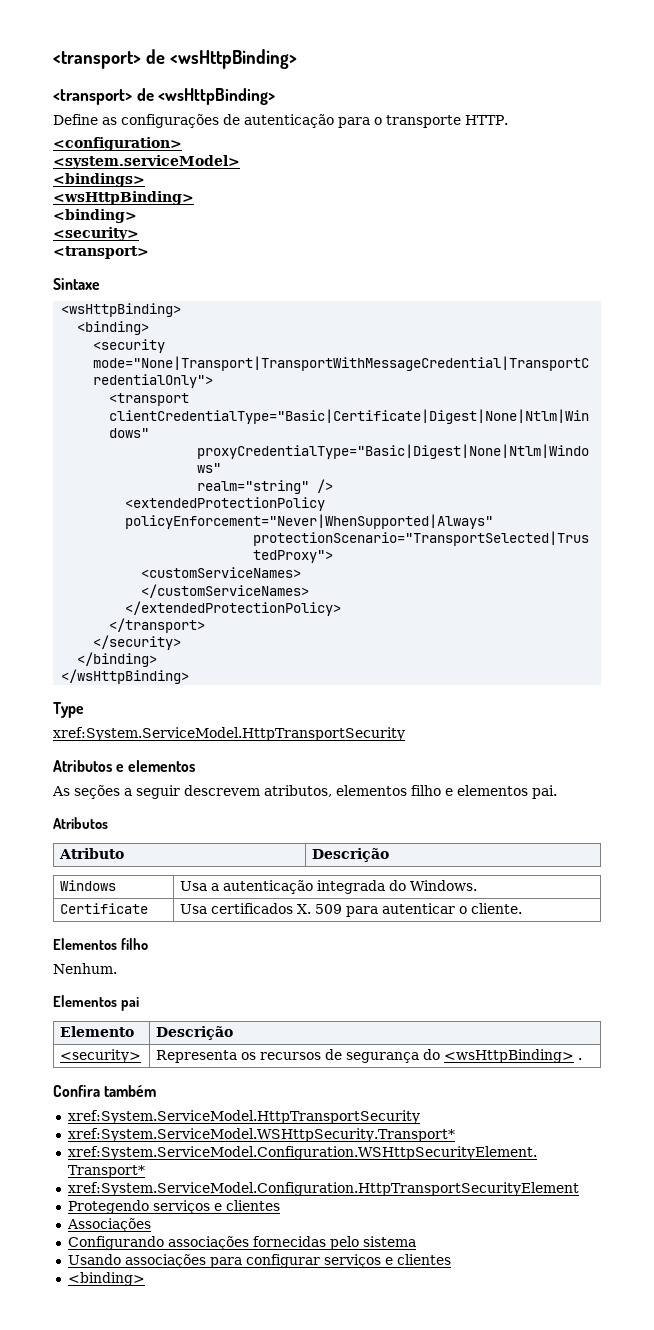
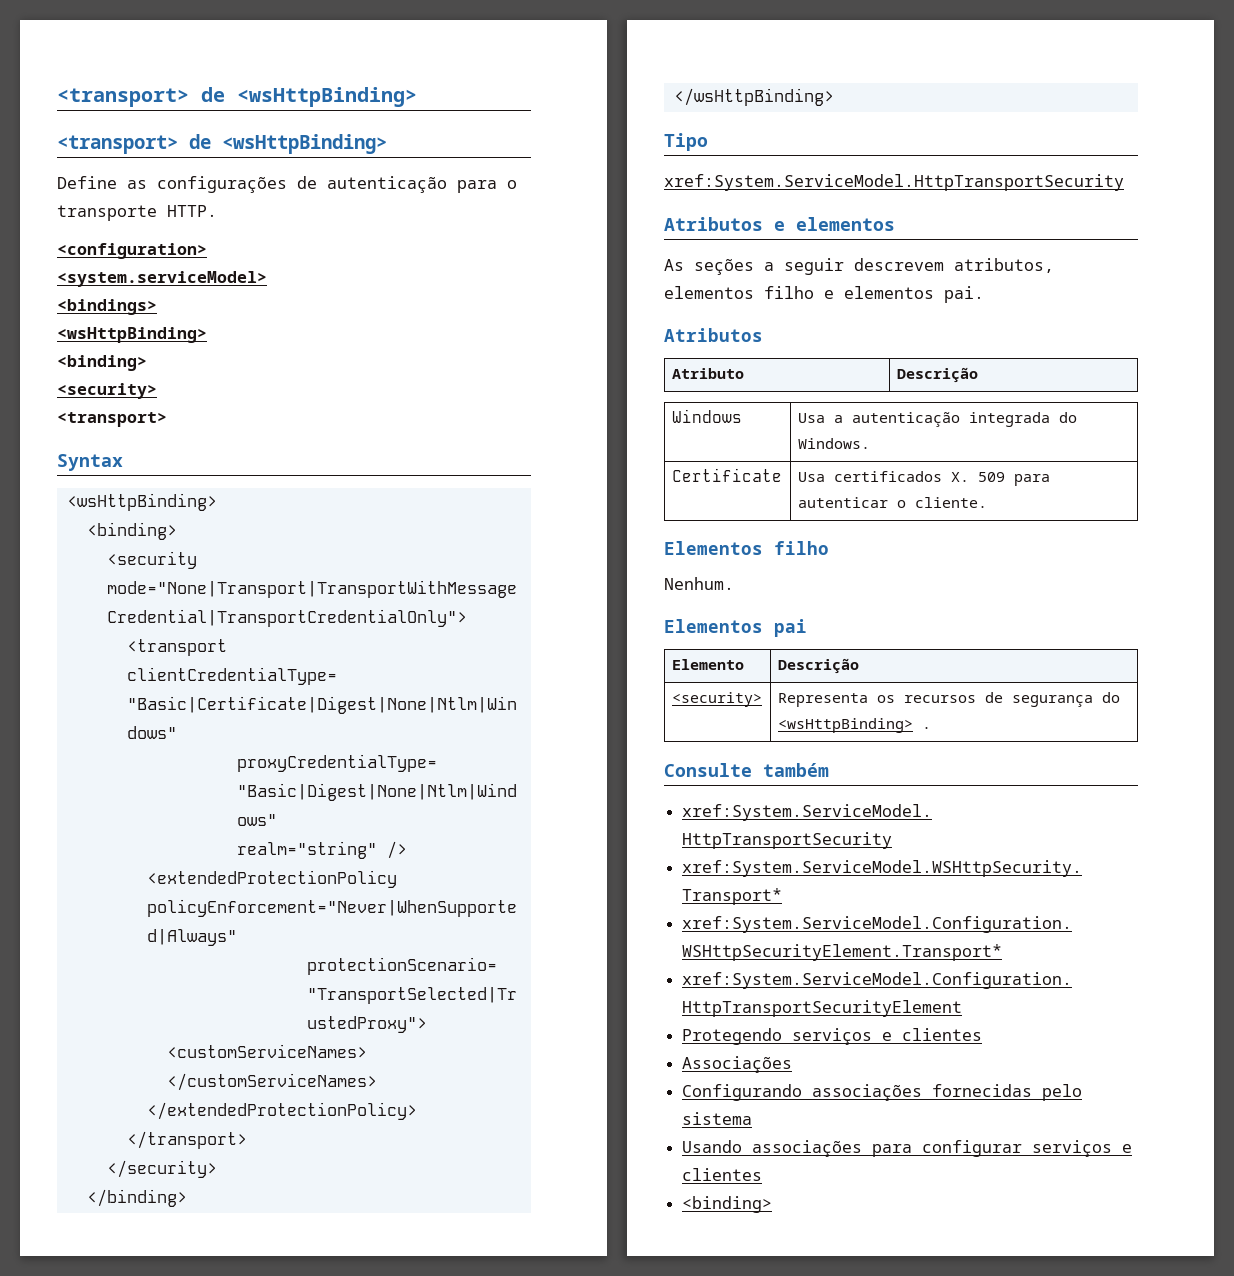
- Sintaxe
+ Syntax
- Type
+ Tipo
- Confira também
+ Consulte também

